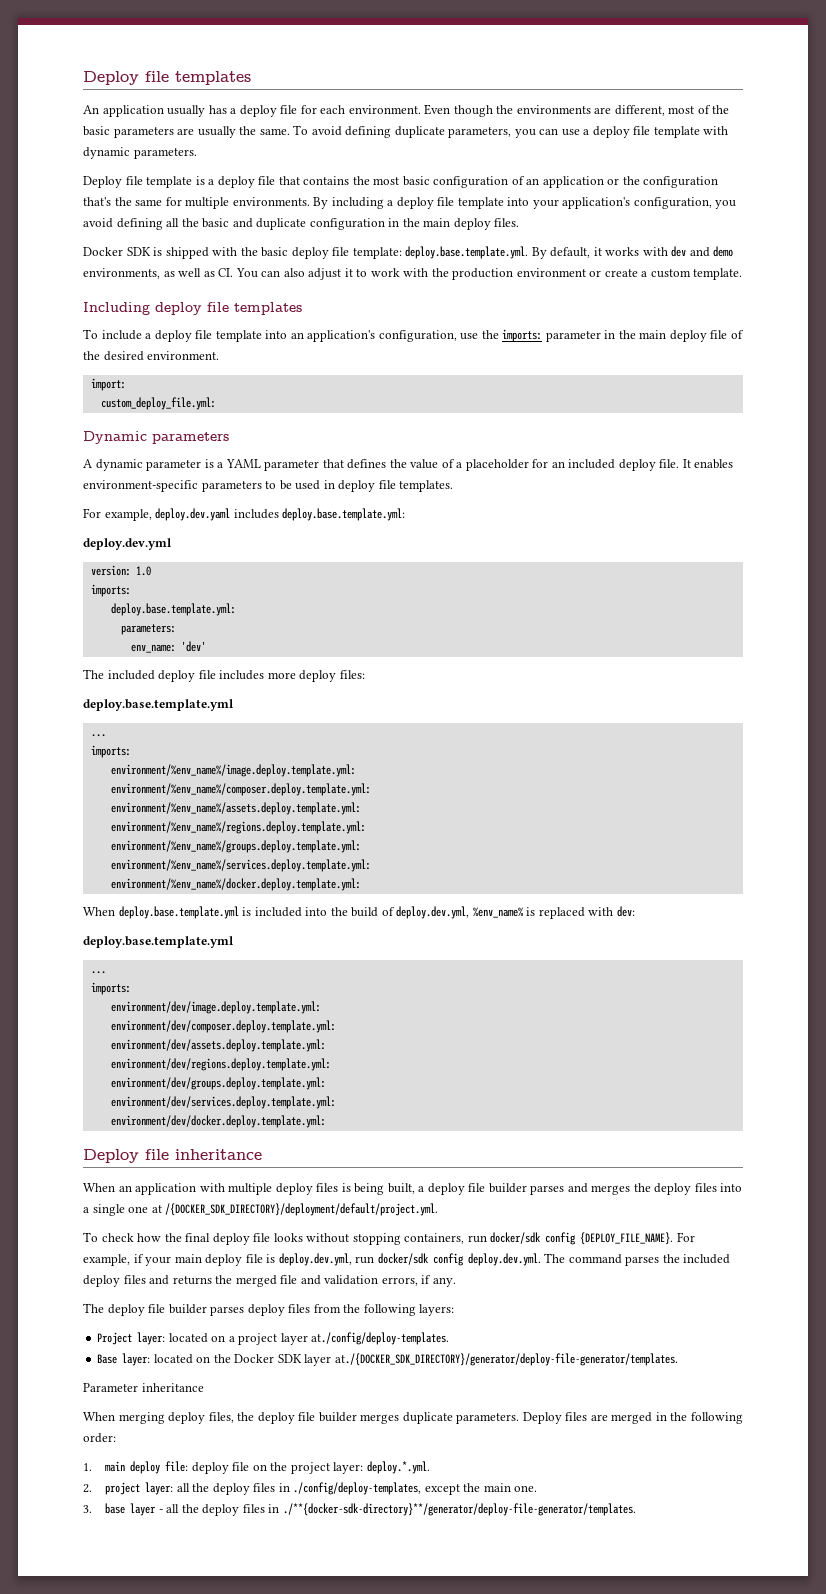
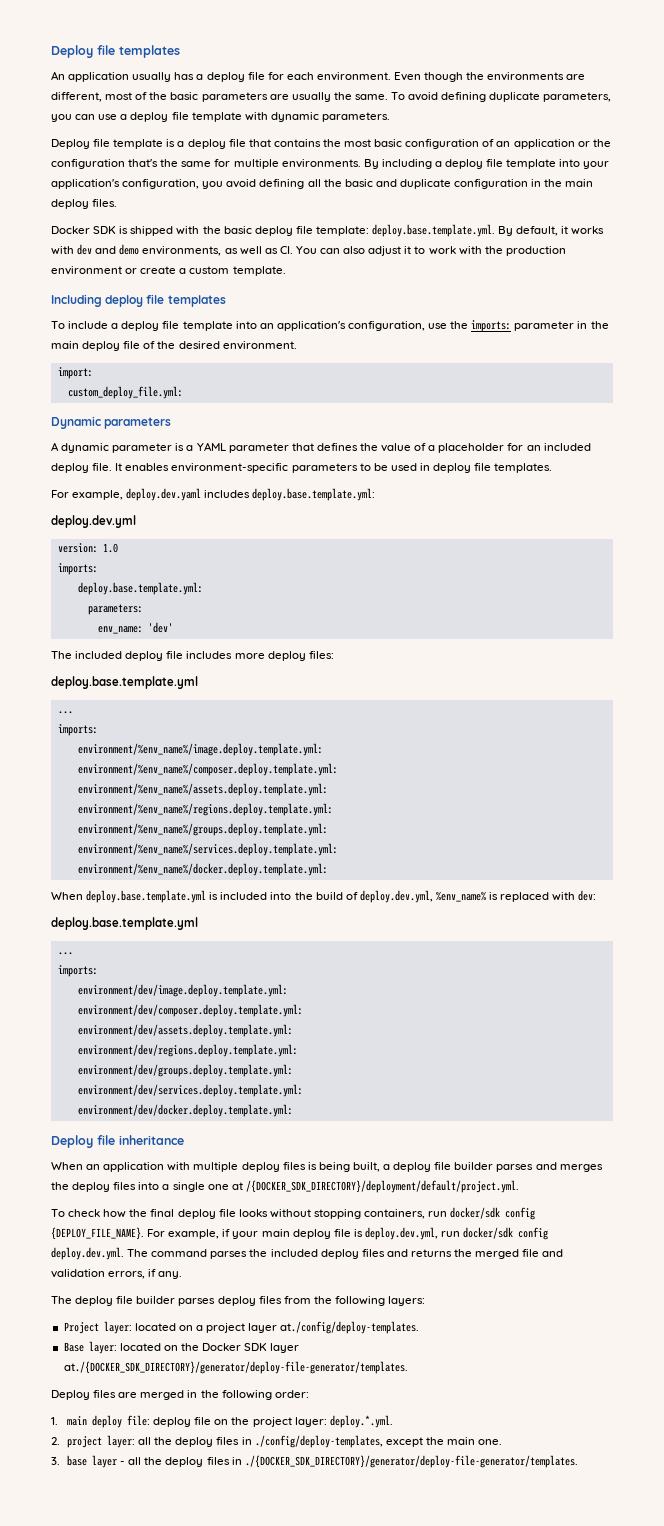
- Parameter inheritance
- When merging deploy files, the deploy file builder merges duplicate parameters.
- 3. base layer - all the deploy files in ./**{docker-sdk-directory}**/generator/deploy-file-generator/templates.
+ 3. base layer - all the deploy files in ./{DOCKER_SDK_DIRECTORY}/generator/deploy-file-generator/templates.

